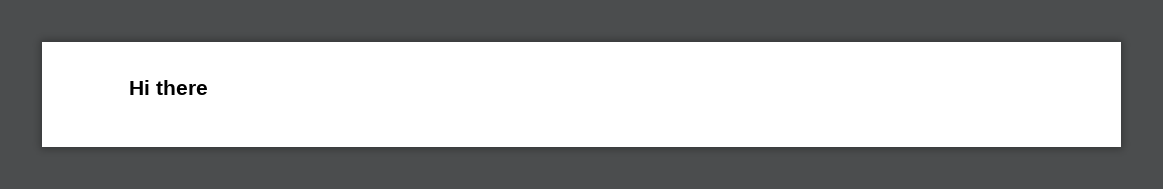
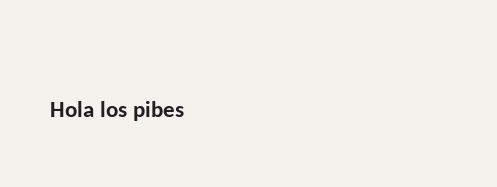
- Hi there
+ Hola los pibes

